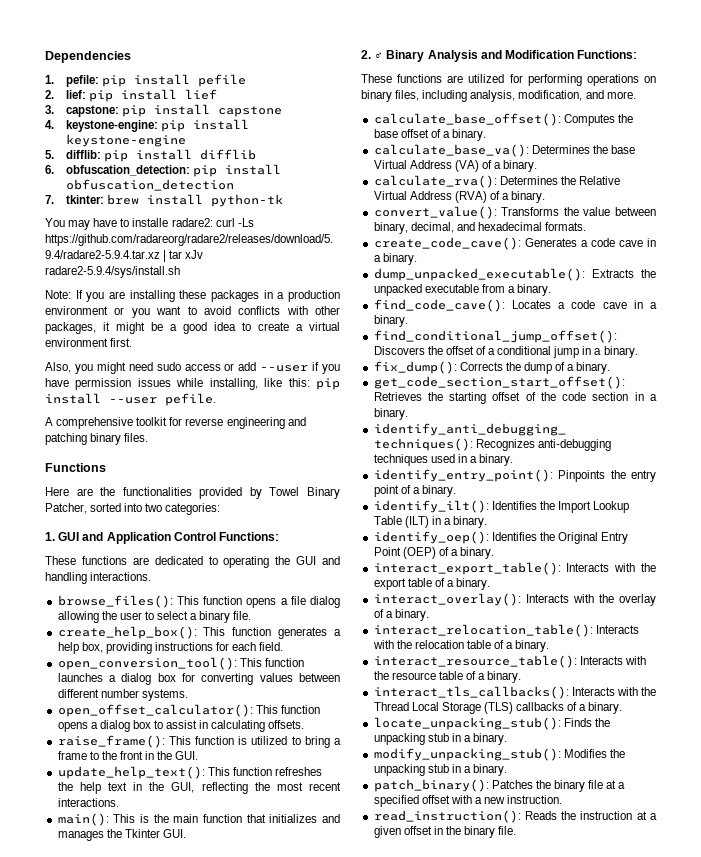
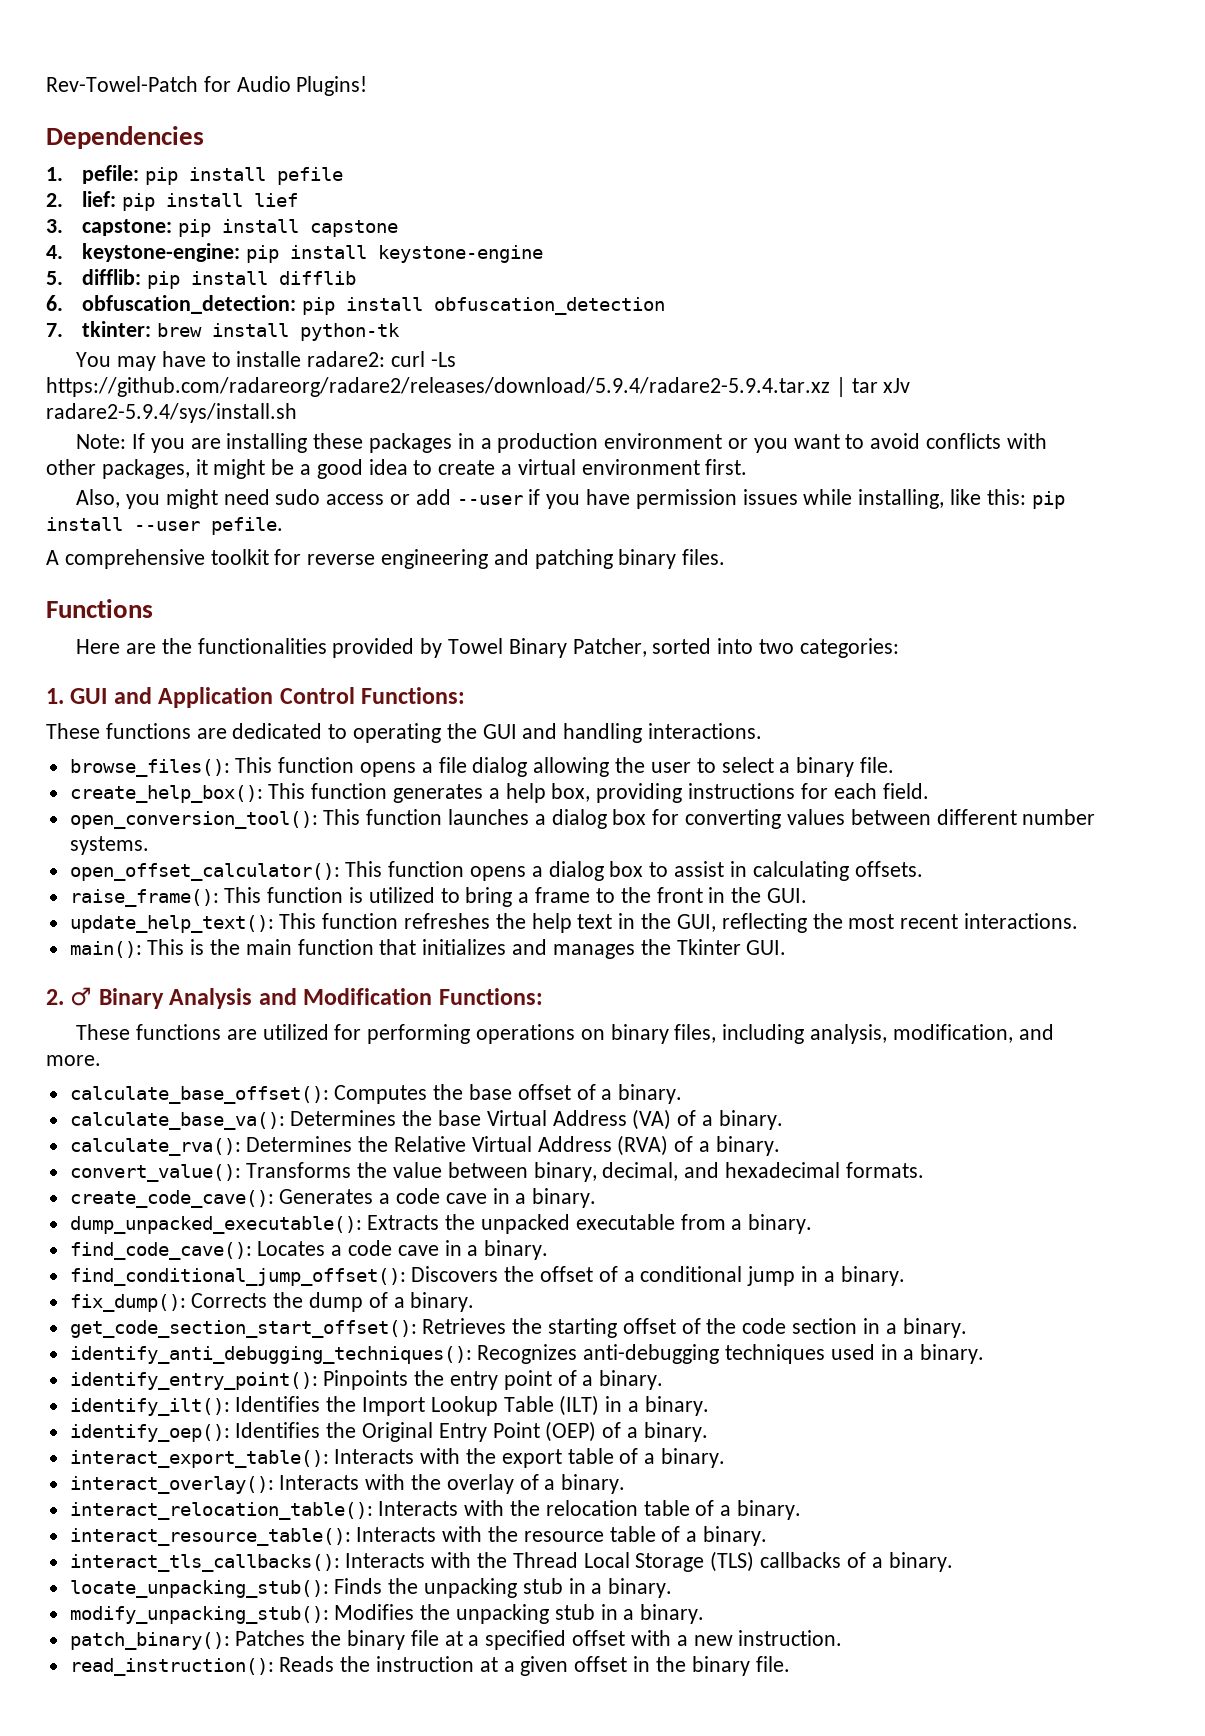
+ Rev-Towel-Patch for Audio Plugins!

